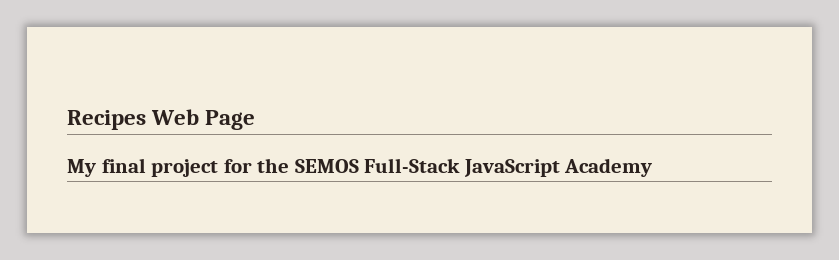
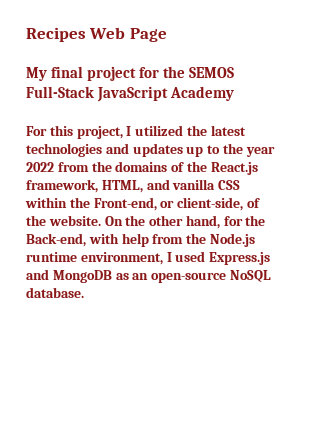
+ For this project, I utilized the latest technologies and updates up to the year 2022 from the domains of the React.js framework, HTML, and vanilla CSS within the Front-end, or client-side, of the website. On the other hand, for the Back-end, with help from the Node.js runtime environment, I used Express.js and MongoDB as an open-source NoSQL database.

